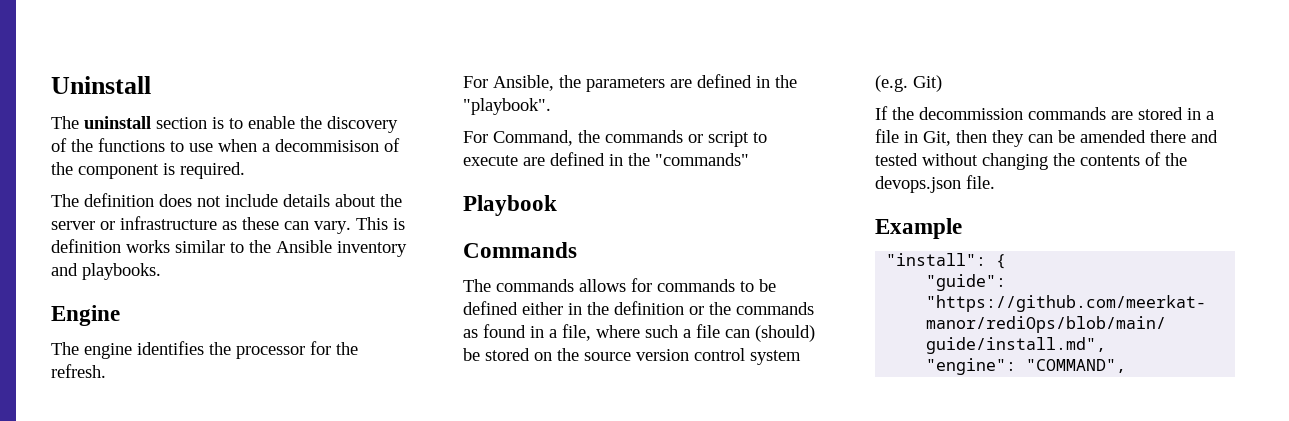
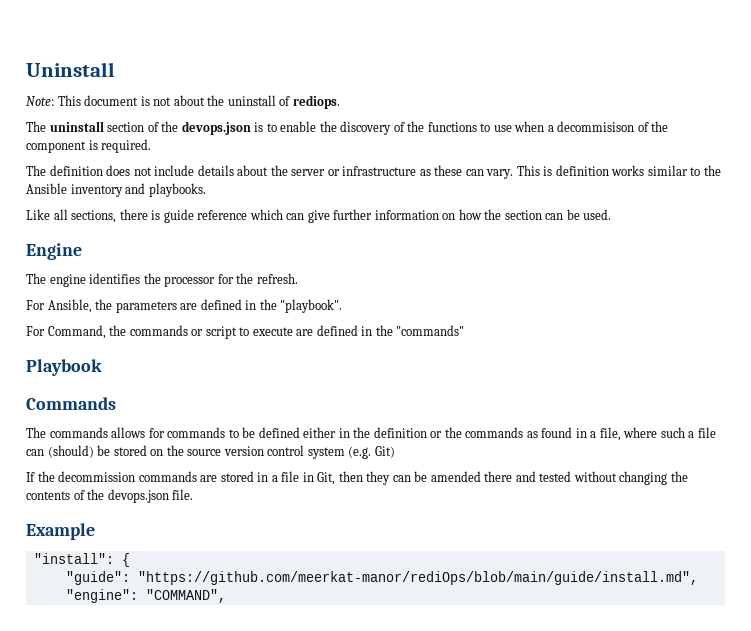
+ Note: This document is not about the uninstall of rediops.
- The uninstall section is to enable the discovery of the functions to use when a decommisison of the component is required.
+ The uninstall section of the devops.json is to enable the discovery of the functions to use when a decommisison of the component is required.
+ Like all sections, there is guide reference which can give further information on how the section can be used.

